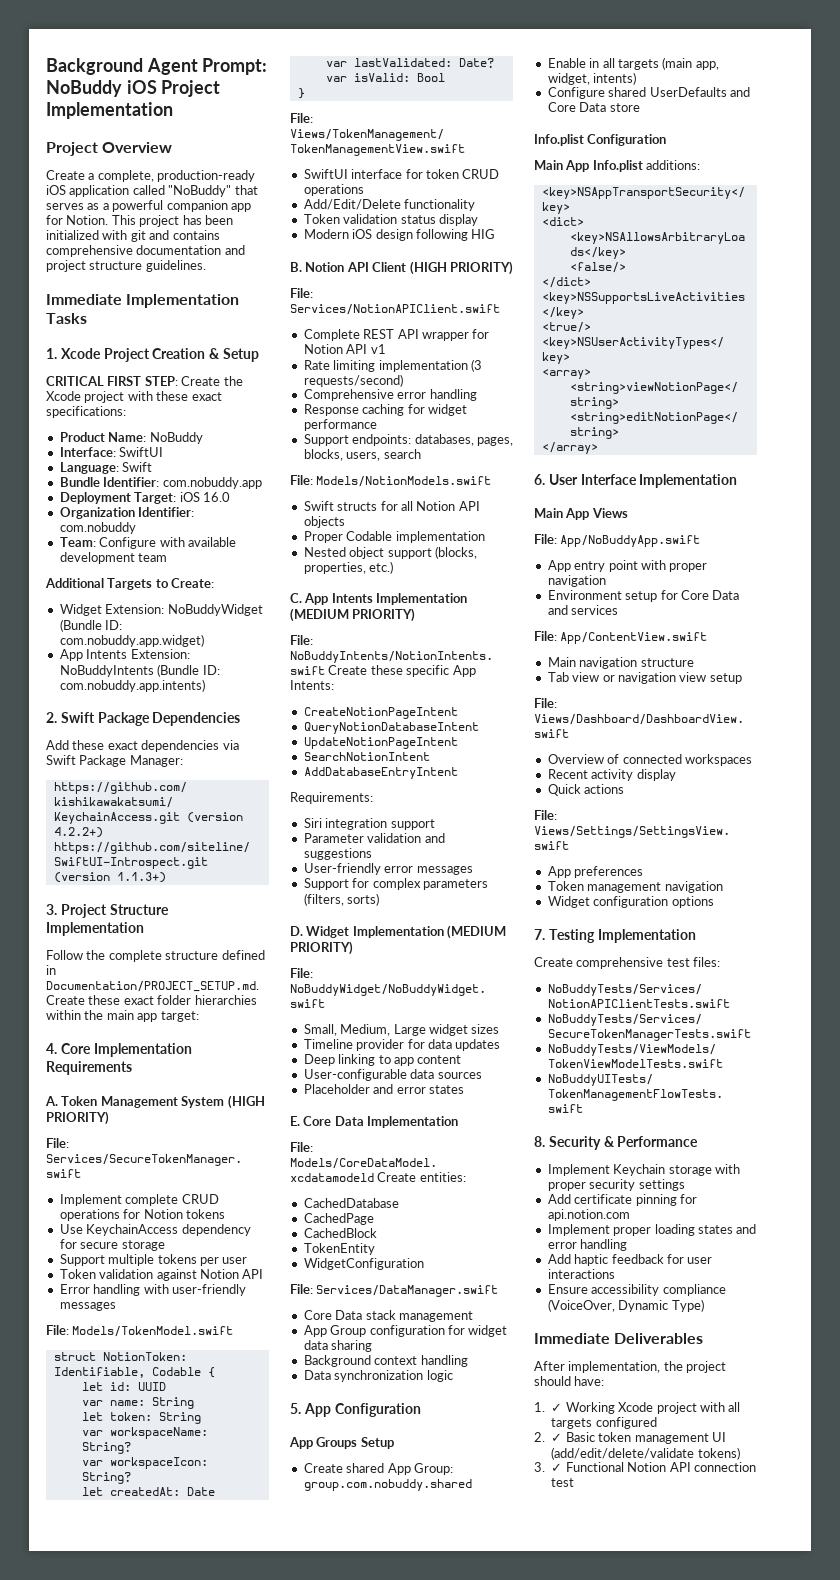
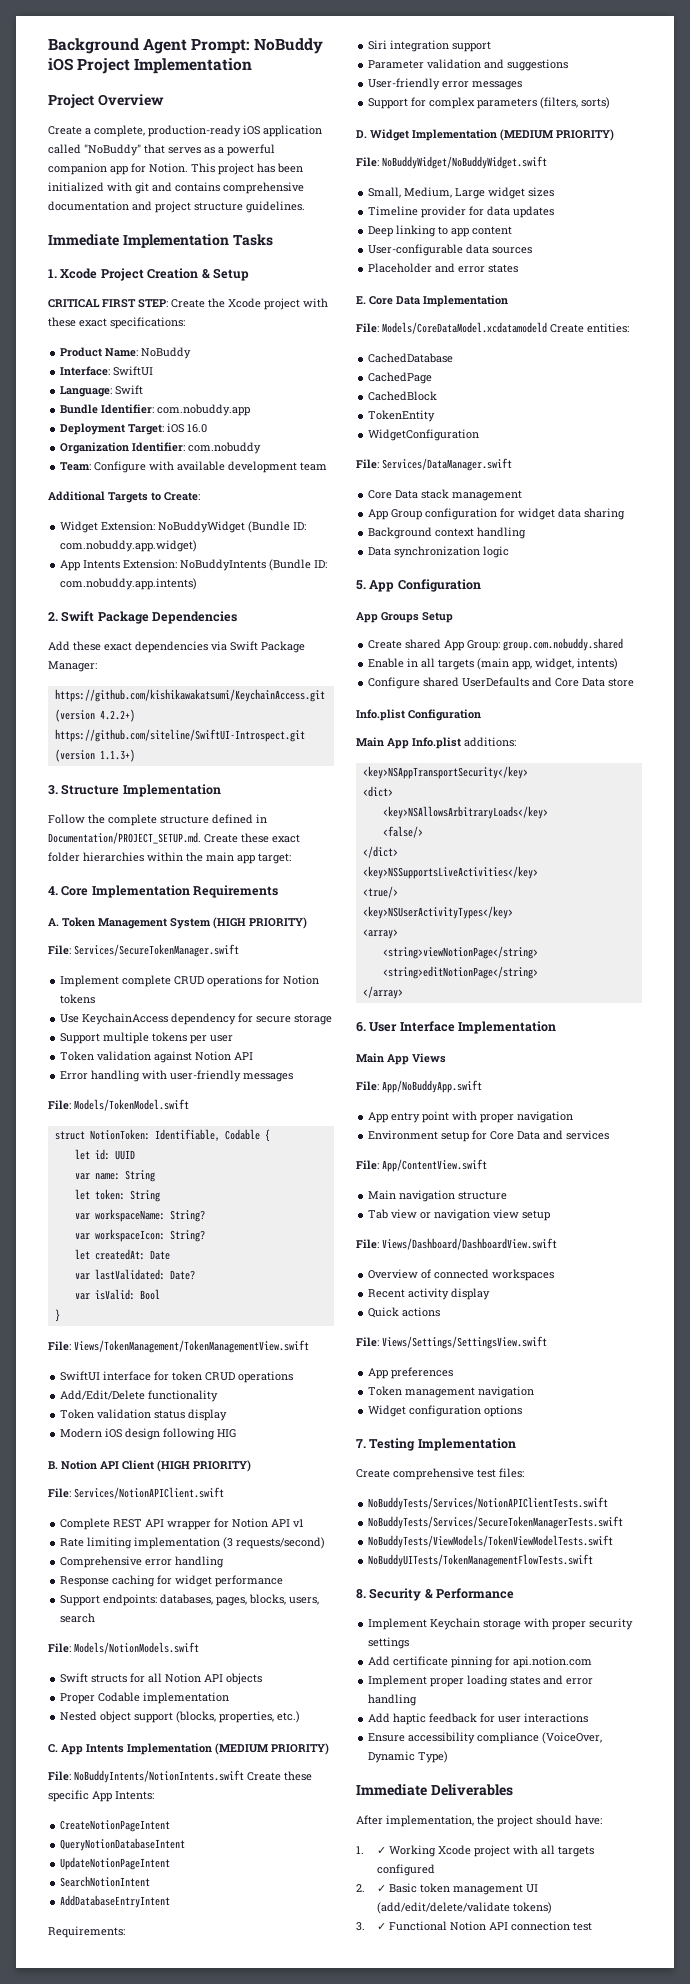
- 3. Project Structure Implementation
+ 3. Structure Implementation

